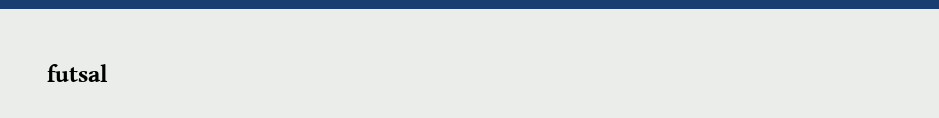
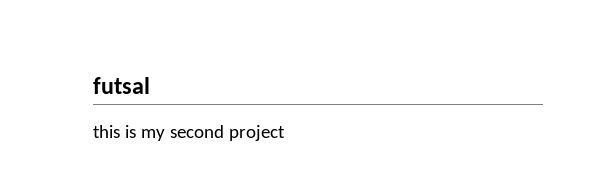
+ this is my second project

